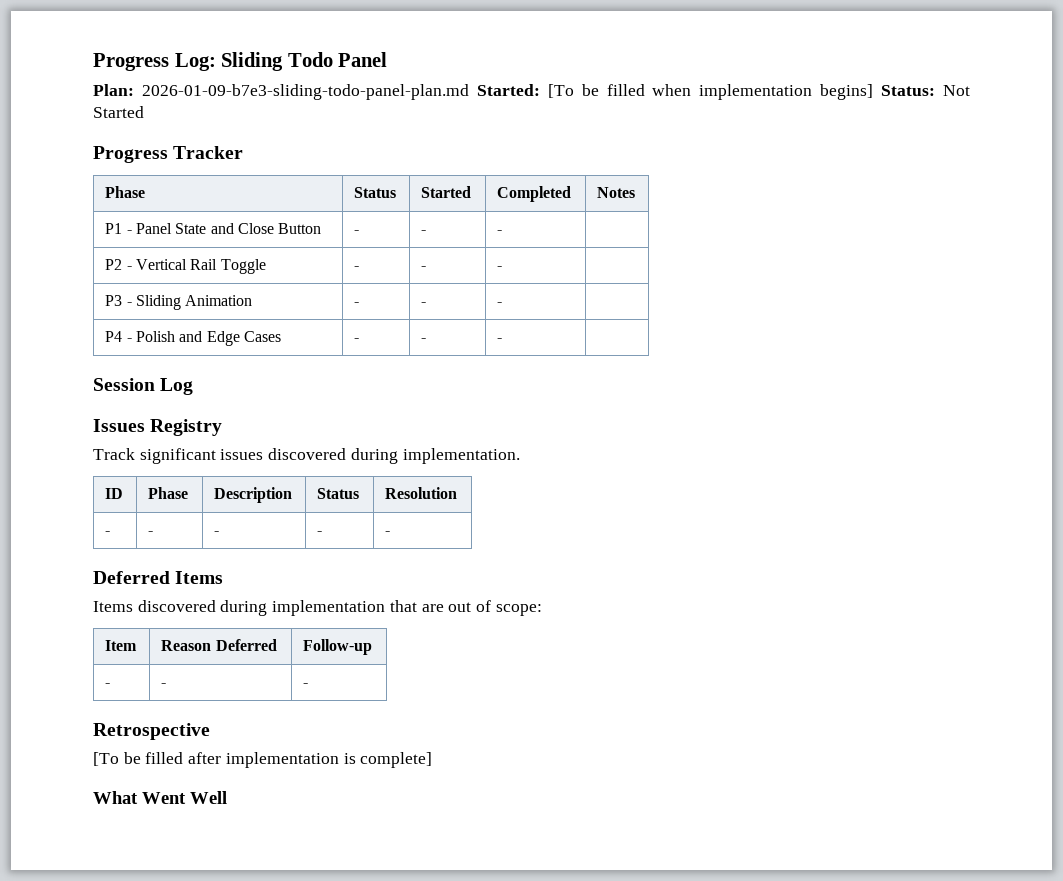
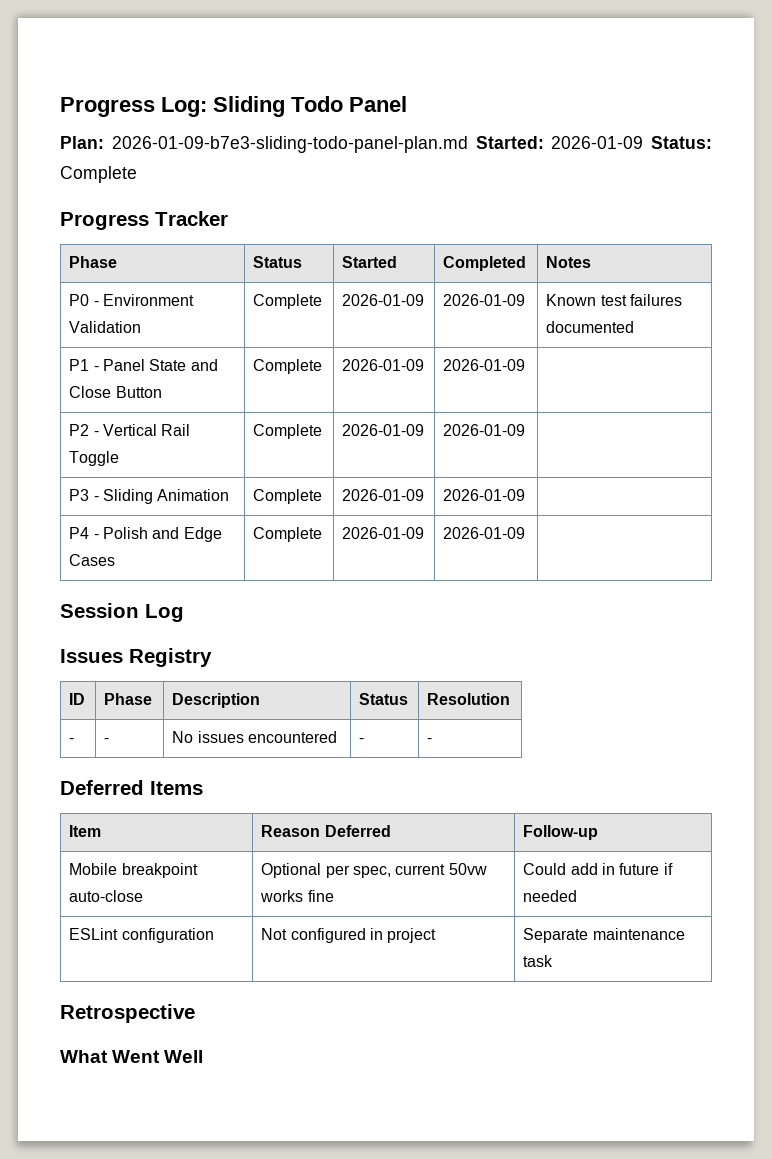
- Plan: 2026-01-09-b7e3-sliding-todo-panel-plan.md Started: [To be filled when implementation begins] Status: Not Started
+ Plan: 2026-01-09-b7e3-sliding-todo-panel-plan.md Started: 2026-01-09 Status: Complete
+ P0 - Environment Validation | Complete | 2026-01-09 | 2026-01-09 | Known test failures documented
- P1 - Panel State and Close Button | - | - | - |
+ P1 - Panel State and Close Button | Complete | 2026-01-09 | 2026-01-09 |
- P2 - Vertical Rail Toggle | - | - | - |
+ P2 - Vertical Rail Toggle | Complete | 2026-01-09 | 2026-01-09 |
- P3 - Sliding Animation | - | - | - |
+ P3 - Sliding Animation | Complete | 2026-01-09 | 2026-01-09 |
- P4 - Polish and Edge Cases | - | - | - |
+ P4 - Polish and Edge Cases | Complete | 2026-01-09 | 2026-01-09 |
- Track significant issues discovered during implementation.
- - | - | - | - | -
+ - | - | No issues encountered | - | -
- Items discovered during implementation that are out of scope:
  Item | Reason Deferred | Follow-up
- - | - | -
+ Mobile breakpoint auto-close | Optional per spec, current 50vw works fine | Could add in future if needed
+ ESLint configuration | Not configured in project | Separate maintenance task
  Retrospective
- [To be filled after implementation is complete]

